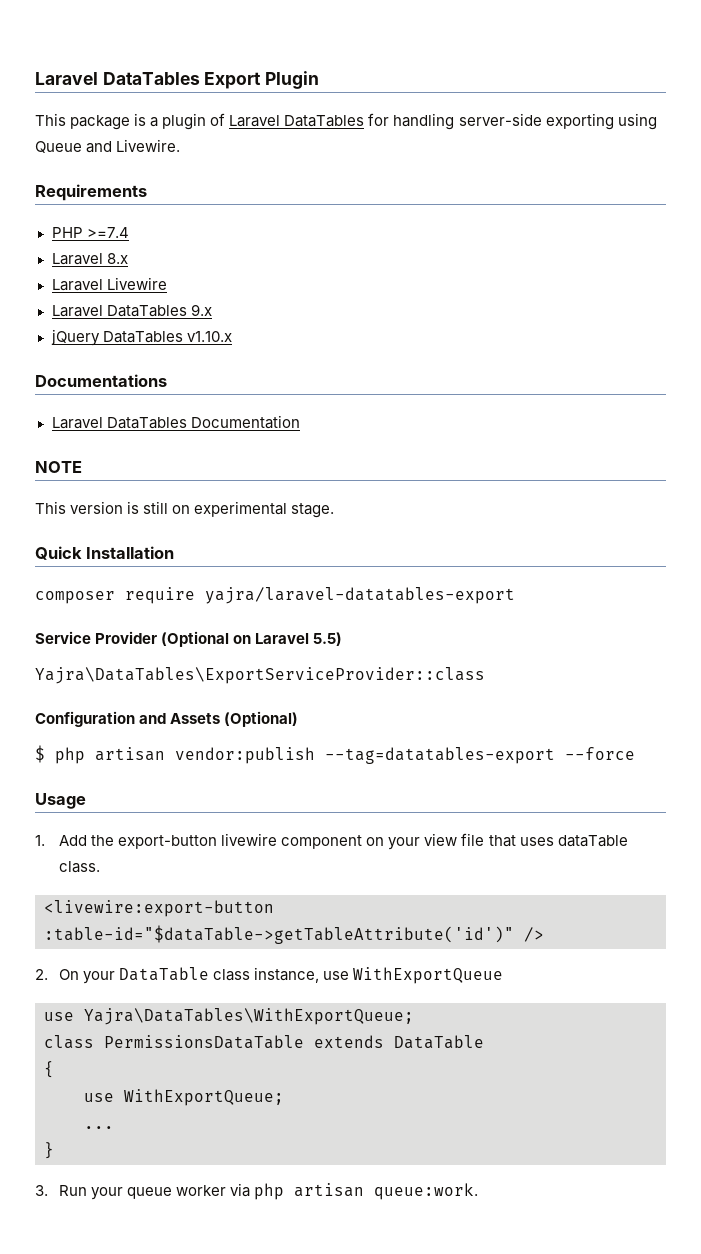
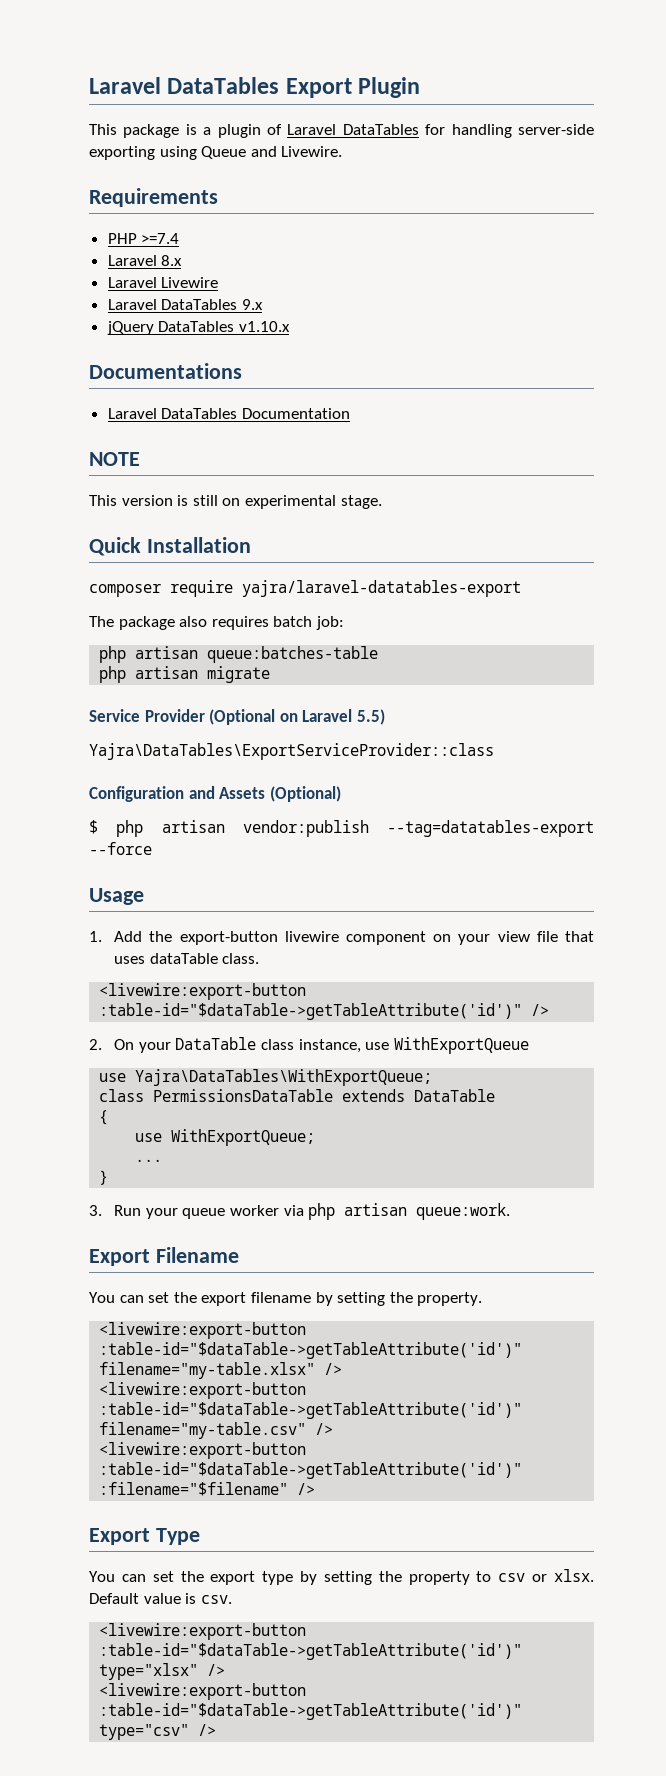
+ The package also requires batch job:
+ php artisan queue:batches-table
+ php artisan migrate
+ Export Filename
+ You can set the export filename by setting the property.
+ <livewire:export-button :table-id="$dataTable->getTableAttribute('id')" filename="my-table.xlsx" />
+ <livewire:export-button :table-id="$dataTable->getTableAttribute('id')" filename="my-table.csv" />
+ <livewire:export-button :table-id="$dataTable->getTableAttribute('id')" :filename="$filename" />
+ Export Type
+ You can set the export type by setting the property to csv or xlsx. Default value is csv.
+ <livewire:export-button :table-id="$dataTable->getTableAttribute('id')" type="xlsx" />
+ <livewire:export-button :table-id="$dataTable->getTableAttribute('id')" type="csv" />

